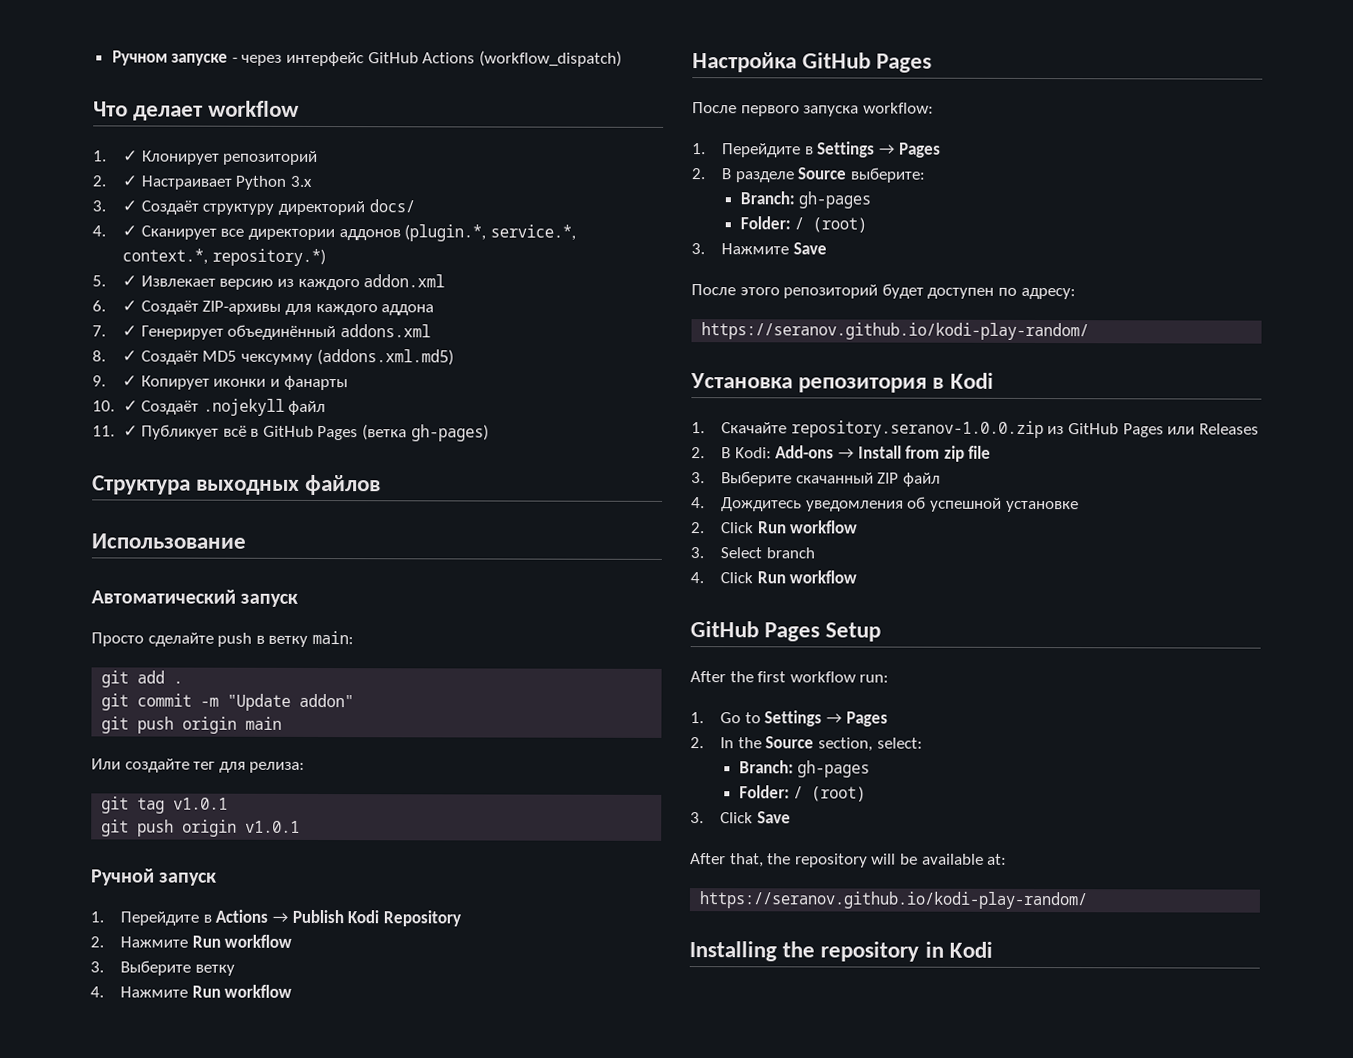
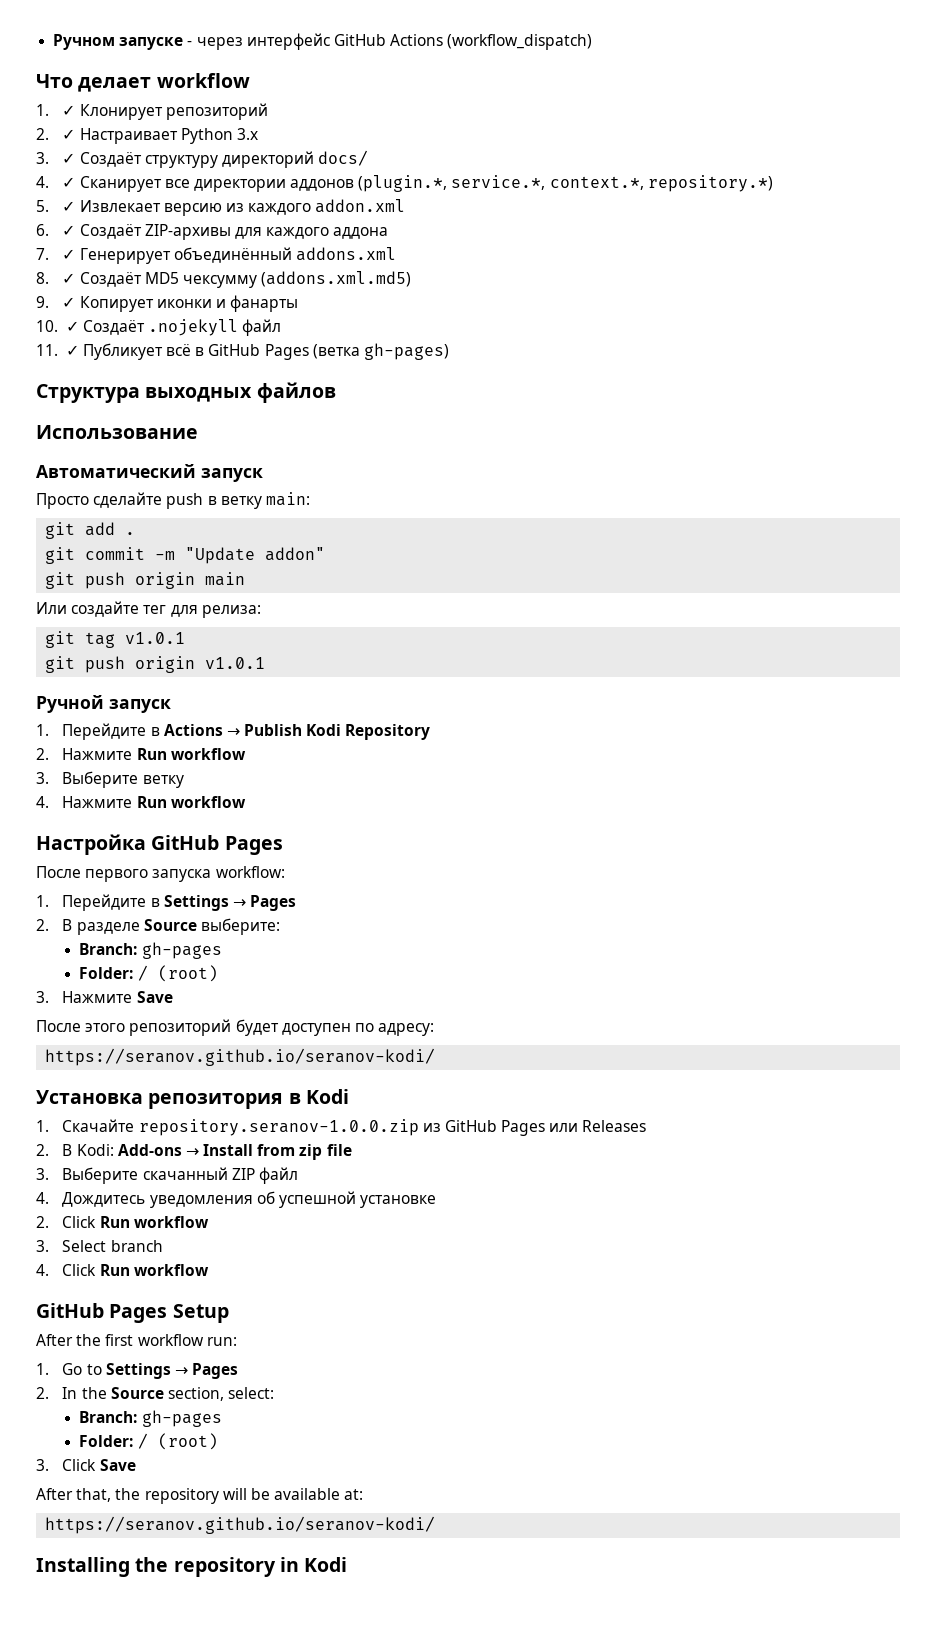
  После этого репозиторий будет доступен по адресу:
- https://seranov.github.io/kodi-play-random/
+ https://seranov.github.io/seranov-kodi/
  After that, the repository will be available at:
- https://seranov.github.io/kodi-play-random/
+ https://seranov.github.io/seranov-kodi/

